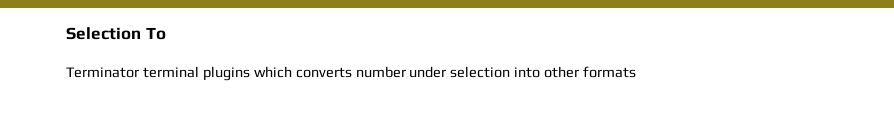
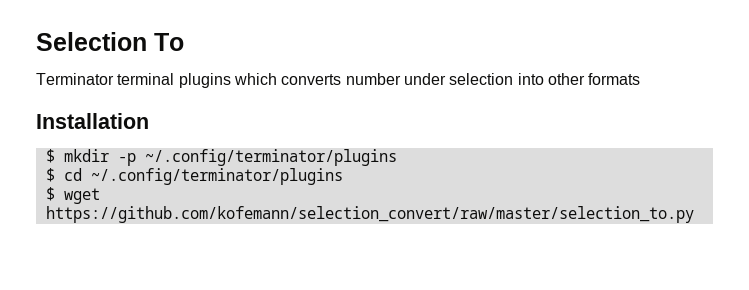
+ Installation
+ $ mkdir -p ~/.config/terminator/plugins
+ $ cd ~/.config/terminator/plugins
+ $ wget https://github.com/kofemann/selection_convert/raw/master/selection_to.py

